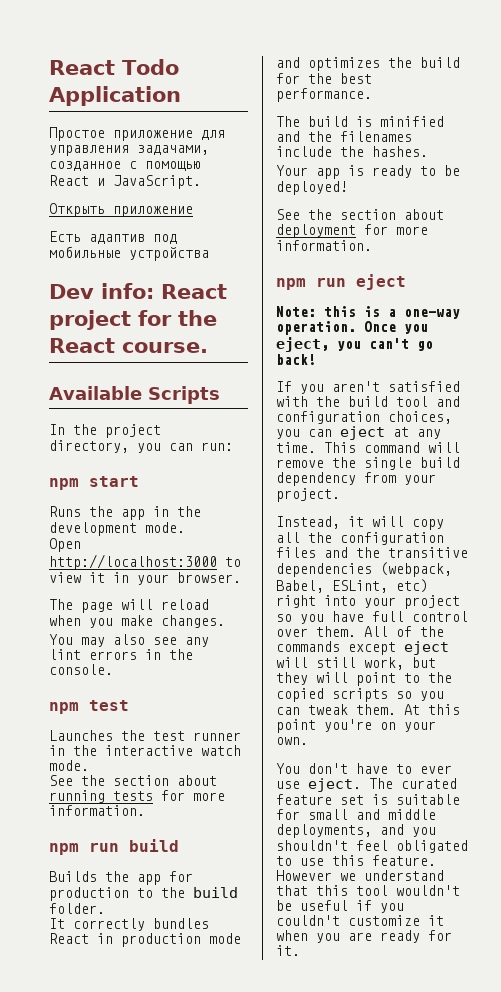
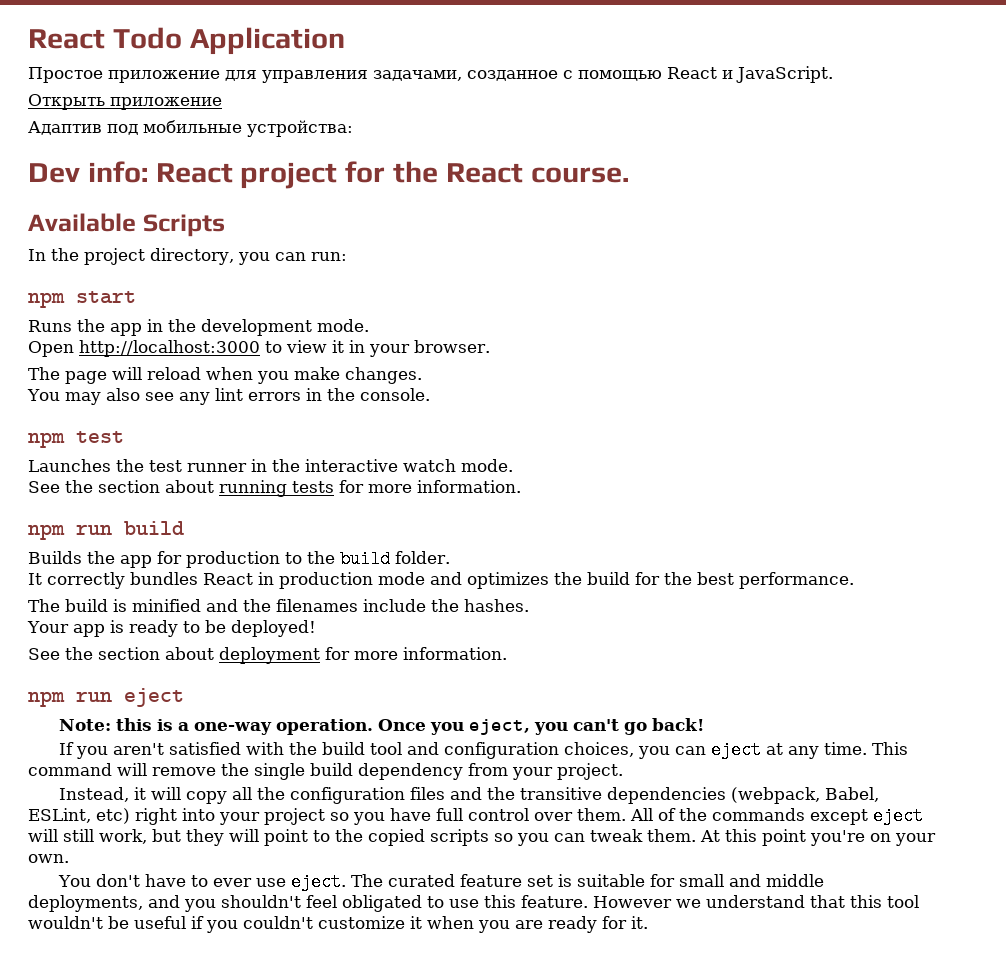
- Есть адаптив под мобильные устройства
+ Адаптив под мобильные устройства:

